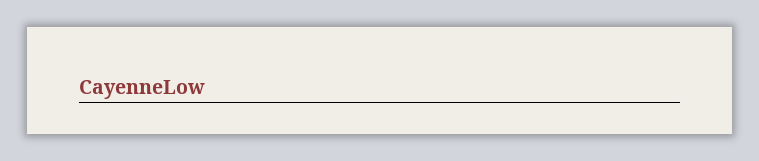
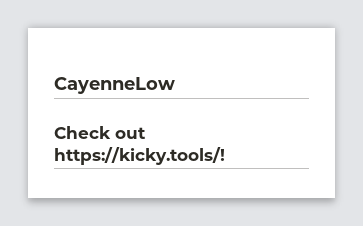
+ Check out https://kicky.tools/!

